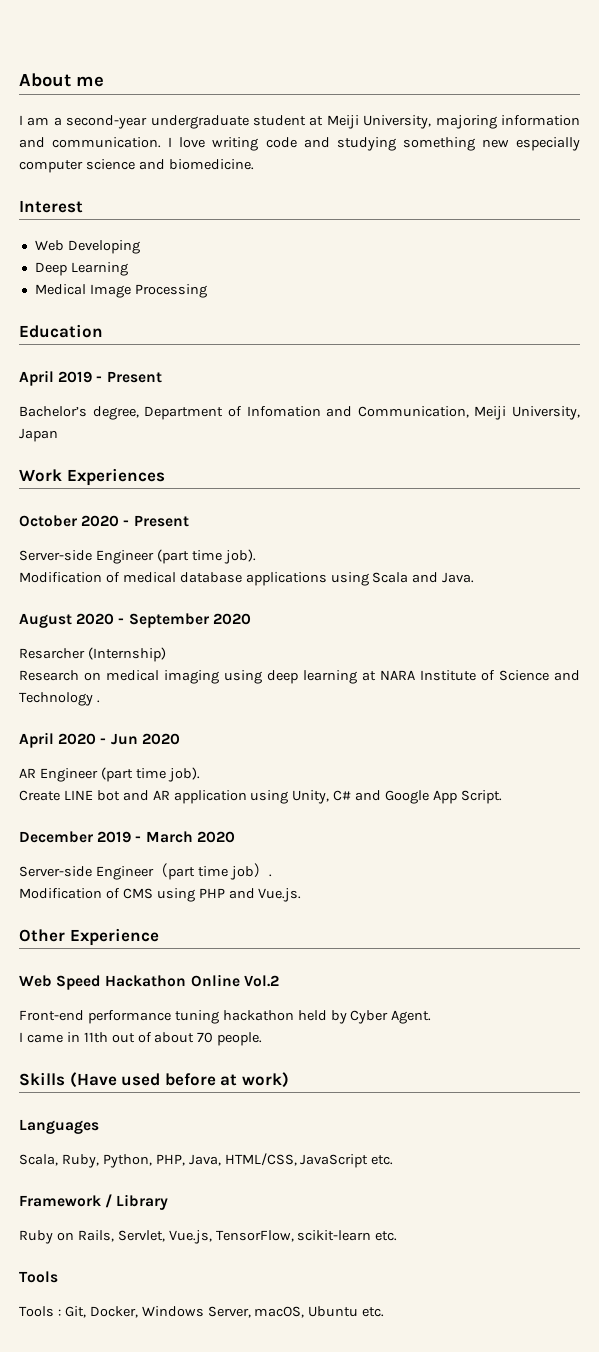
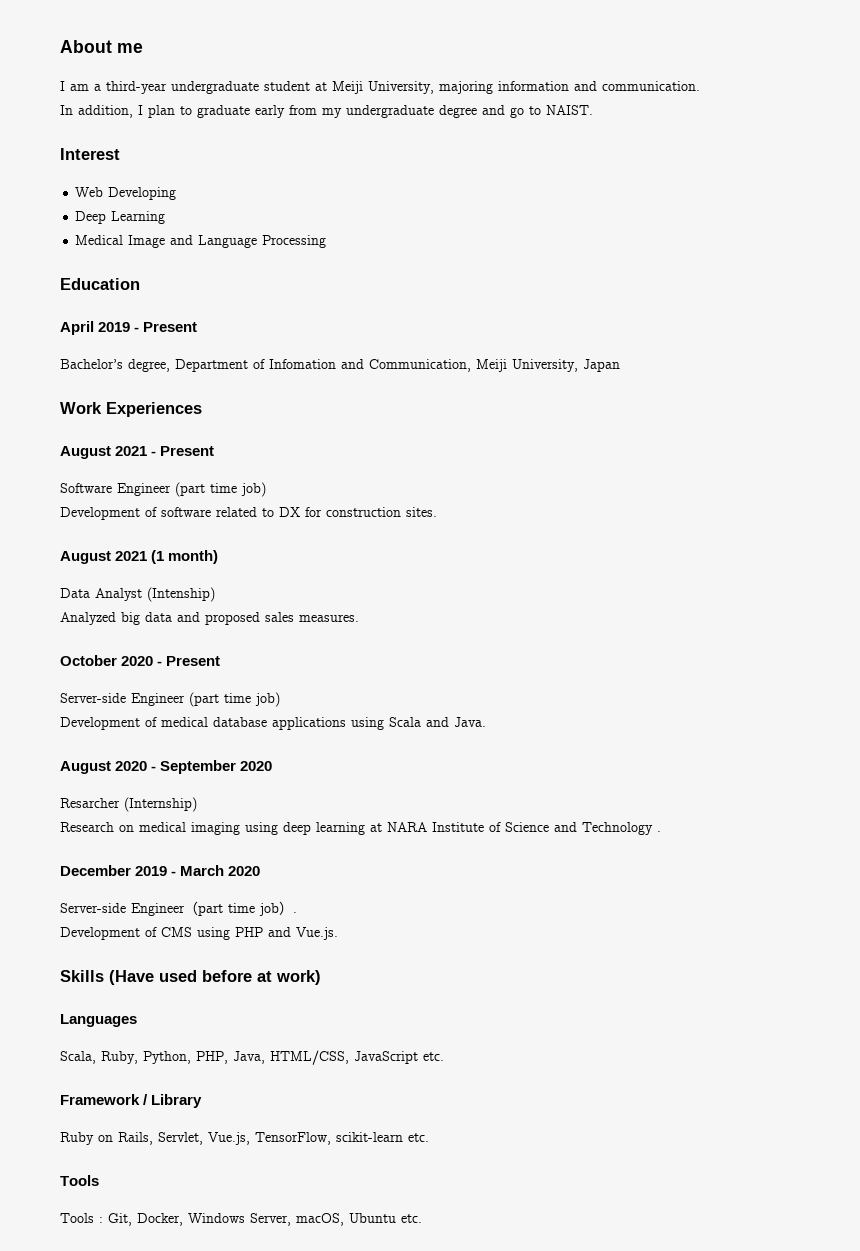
- I am a second-year undergraduate student at Meiji University, majoring information and communication. I love writing code and studying something new especially computer science and biomedicine.
+ I am a third-year undergraduate student at Meiji University, majoring information and communication.
+ In addition, I plan to graduate early from my undergraduate degree and go to NAIST.
- Medical Image Processing
+ Medical Image and Language Processing
+ August 2021 - Present
+ Software Engineer (part time job)
+ Development of software related to DX for construction sites.
+ August 2021 (1 month)
+ Data Analyst (Intenship)
+ Analyzed big data and proposed sales measures.
- Server-side Engineer (part time job).
- Modification of medical database applications using Scala and Java.
+ Server-side Engineer (part time job)
+ Development of medical database applications using Scala and Java.
- April 2020 - Jun 2020
- AR Engineer (part time job).
- Create LINE bot and AR application using Unity, C# and Google App Script.
- Modification of CMS using PHP and Vue.js.
+ Development of CMS using PHP and Vue.js.
- Other Experience
- Web Speed Hackathon Online Vol.2
- Front-end performance tuning hackathon held by Cyber Agent.
- I came in 11th out of about 70 people.

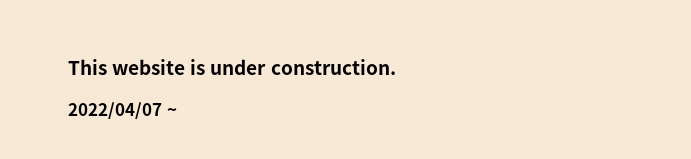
- About me
- I am a third-year undergraduate student at Meiji University, majoring information and communication.
- In addition, I plan to graduate early from my undergraduate degree and go to NAIST.
- Interest
- Web Developing
- Deep Learning
- Medical Image and Language Processing
- Education
- April 2019 - Present
- Bachelor’s degree, Department of Infomation and Communication, Meiji University, Japan
- Work Experiences
- August 2021 - Present
- Software Engineer (part time job)
- Development of software related to DX for construction sites.
- August 2021 (1 month)
- Data Analyst (Intenship)
- Analyzed big data and proposed sales measures.
- October 2020 - Present
- Server-side Engineer (part time job)
- Development of medical database applications using Scala and Java.
- August 2020 - September 2020
- Resarcher (Internship)
- Research on medical imaging using deep learning at NARA Institute of Science and Technology .
- December 2019 - March 2020
- Server-side Engineer（part time job）.
- Development of CMS using PHP and Vue.js.
- Skills (Have used before at work)
- Languages
- Scala, Ruby, Python, PHP, Java, HTML/CSS, JavaScript etc.
- Framework / Library
- Ruby on Rails, Servlet, Vue.js, TensorFlow, scikit-learn etc.
- Tools
- Tools : Git, Docker, Windows Server, macOS, Ubuntu etc.
+ This website is under construction.
+ 2022/04/07 ~

